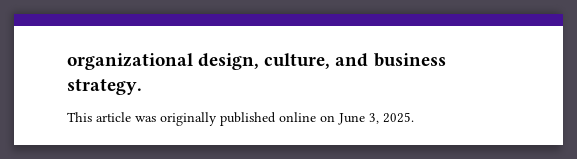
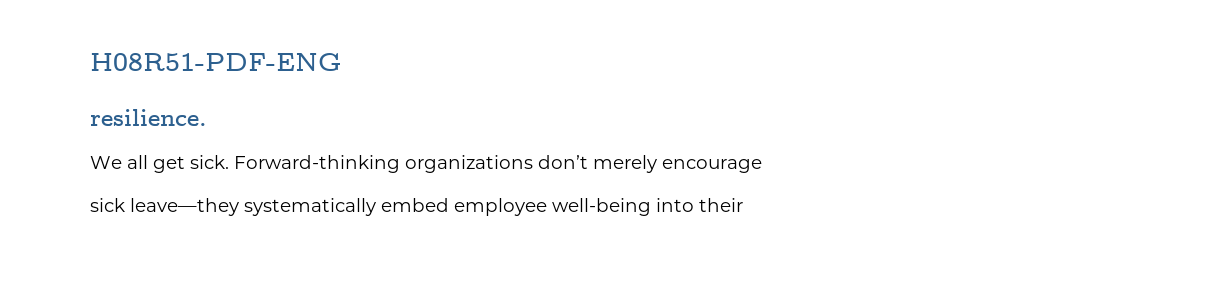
- organizational design, culture, and business strategy.
- This article was originally published online on June 3, 2025.
+ H08R51-PDF-ENG
+ resilience.
+ We all get sick. Forward-thinking organizations don’t merely encourage
+ sick leave—they systematically embed employee well-being into their

